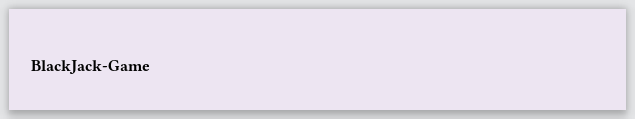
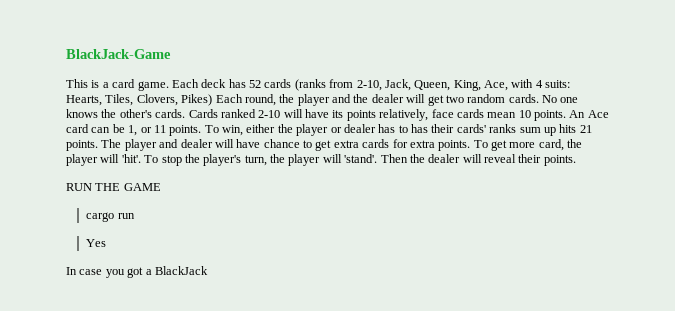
+ This is a card game. Each deck has 52 cards (ranks from 2-10, Jack, Queen, King, Ace, with 4 suits: Hearts, Tiles, Clovers, Pikes) Each round, the player and the dealer will get two random cards. No one knows the other's cards. Cards ranked 2-10 will have its points relatively, face cards mean 10 points. An Ace card can be 1, or 11 points. To win, either the player or dealer has to has their cards' ranks sum up hits 21 points. The player and dealer will have chance to get extra cards for extra points. To get more card, the player will 'hit'. To stop the player's turn, the player will 'stand'. Then the dealer will reveal their points.
+ RUN THE GAME
+ cargo run
+ Yes
+ In case you got a BlackJack

